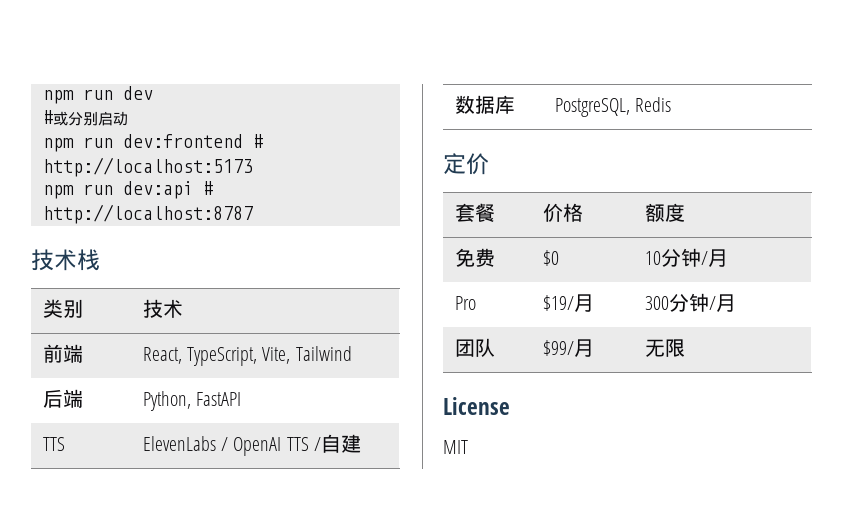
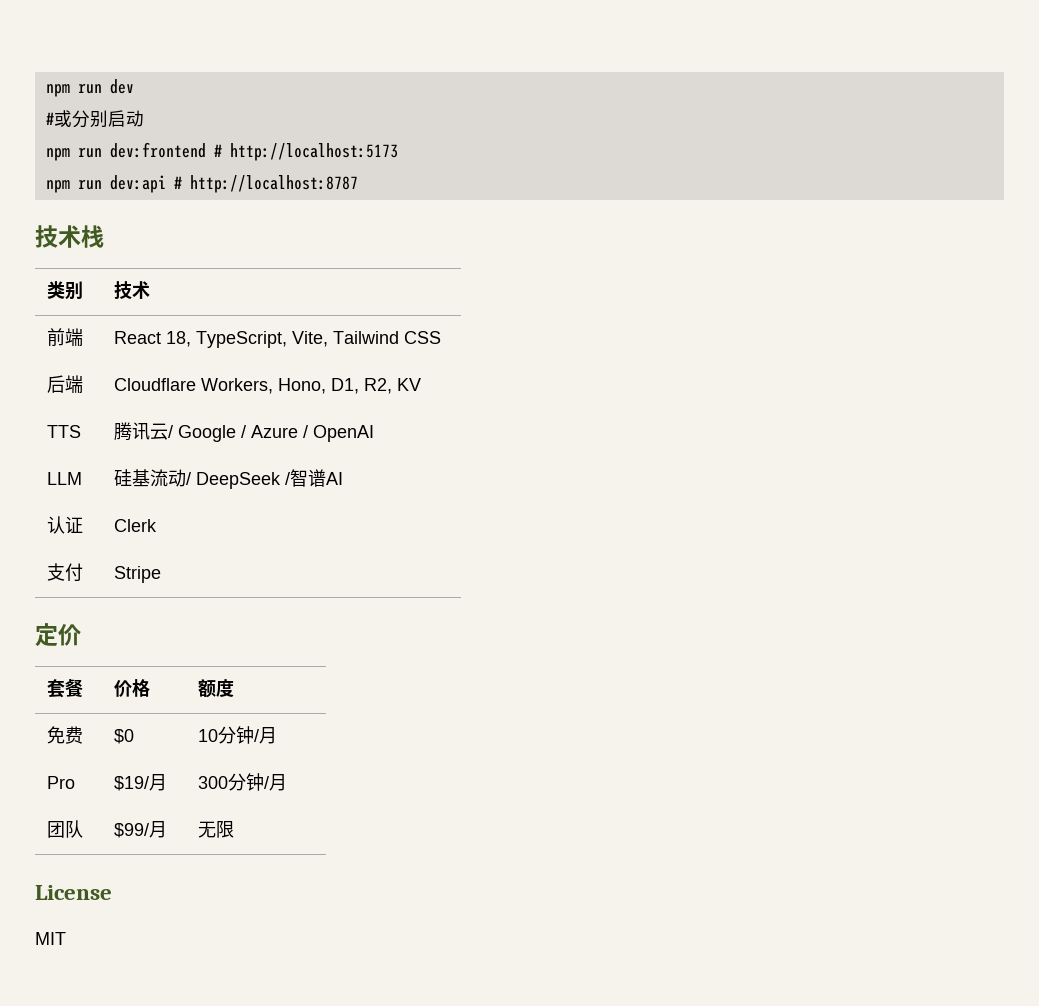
- 前端 | React, TypeScript, Vite, Tailwind
+ 前端 | React 18, TypeScript, Vite, Tailwind CSS
- 后端 | Python, FastAPI
- TTS | ElevenLabs / OpenAI TTS /自建
- 数据库 | PostgreSQL, Redis
+ 后端 | Cloudflare Workers, Hono, D1, R2, KV
+ TTS | 腾讯云/ Google / Azure / OpenAI
+ LLM | 硅基流动/ DeepSeek /智谱AI
+ 认证 | Clerk
+ 支付 | Stripe

